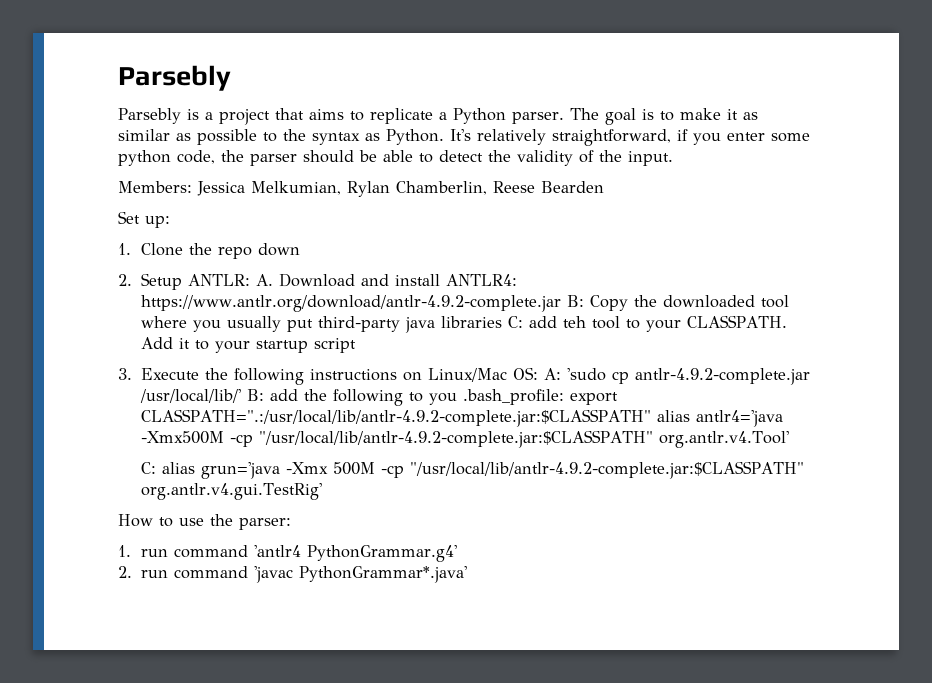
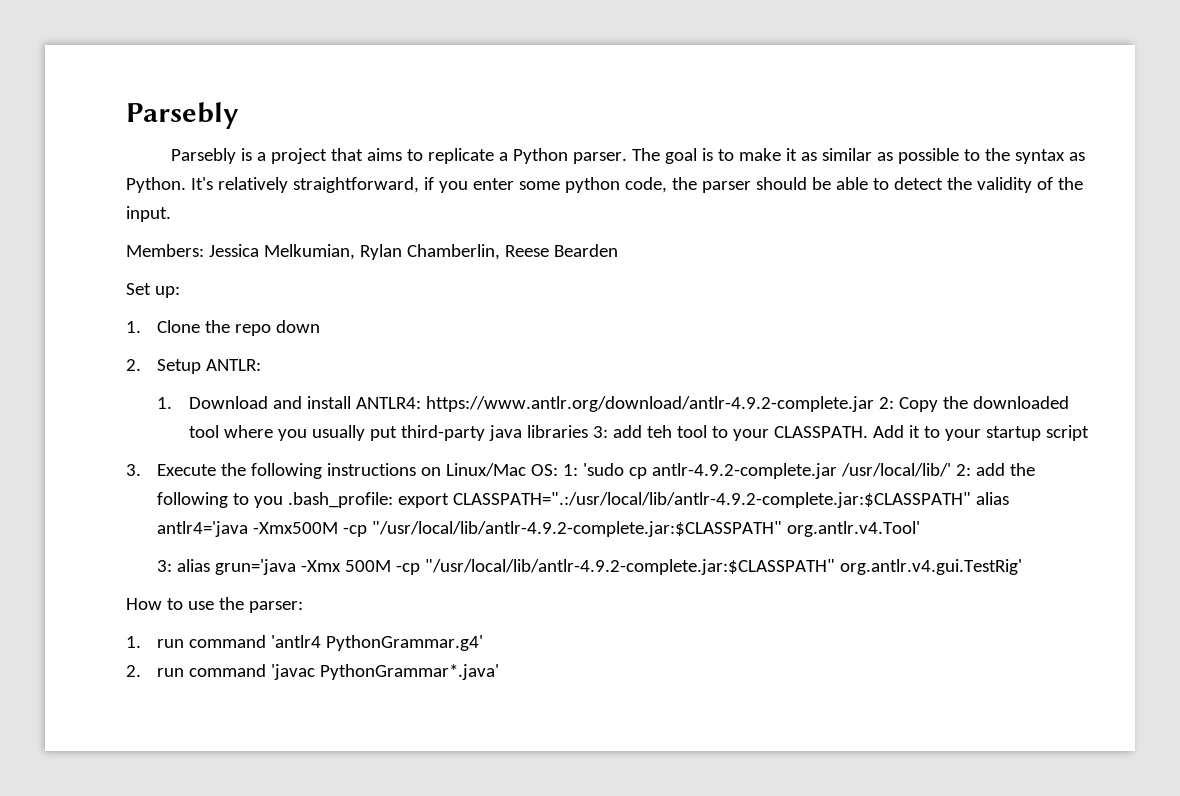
- 2. Setup ANTLR: A. Download and install ANTLR4: https://www.antlr.org/download/antlr-4.9.2-complete.jar B: Copy the downloaded tool where you usually put third-party java libraries C: add teh tool to your CLASSPATH.
+ 2. Setup ANTLR:
+ 1. Download and install ANTLR4: https://www.antlr.org/download/antlr-4.9.2-complete.jar 2: Copy the downloaded tool where you usually put third-party java libraries 3: add teh tool to your CLASSPATH.
- 3. Execute the following instructions on Linux/Mac OS: A: 'sudo cp antlr-4.9.2-complete.jar /usr/local/lib/' B: add the following to you .bash_profile: export CLASSPATH=".:/usr/local/lib/antlr-4.9.2-complete.jar:$CLASSPATH" alias antlr4='java -Xmx500M -cp "/usr/local/lib/antlr-4.9.2-complete.jar:$CLASSPATH" org.antlr.v4.Tool'
+ 3. Execute the following instructions on Linux/Mac OS: 1: 'sudo cp antlr-4.9.2-complete.jar /usr/local/lib/' 2: add the following to you .bash_profile: export CLASSPATH=".:/usr/local/lib/antlr-4.9.2-complete.jar:$CLASSPATH" alias antlr4='java -Xmx500M -cp "/usr/local/lib/antlr-4.9.2-complete.jar:$CLASSPATH" org.antlr.v4.Tool'
- C: alias grun='java -Xmx 500M -cp "/usr/local/lib/antlr-4.9.2-complete.jar:$CLASSPATH" org.antlr.v4.gui.TestRig'
+ 3: alias grun='java -Xmx 500M -cp "/usr/local/lib/antlr-4.9.2-complete.jar:$CLASSPATH" org.antlr.v4.gui.TestRig'

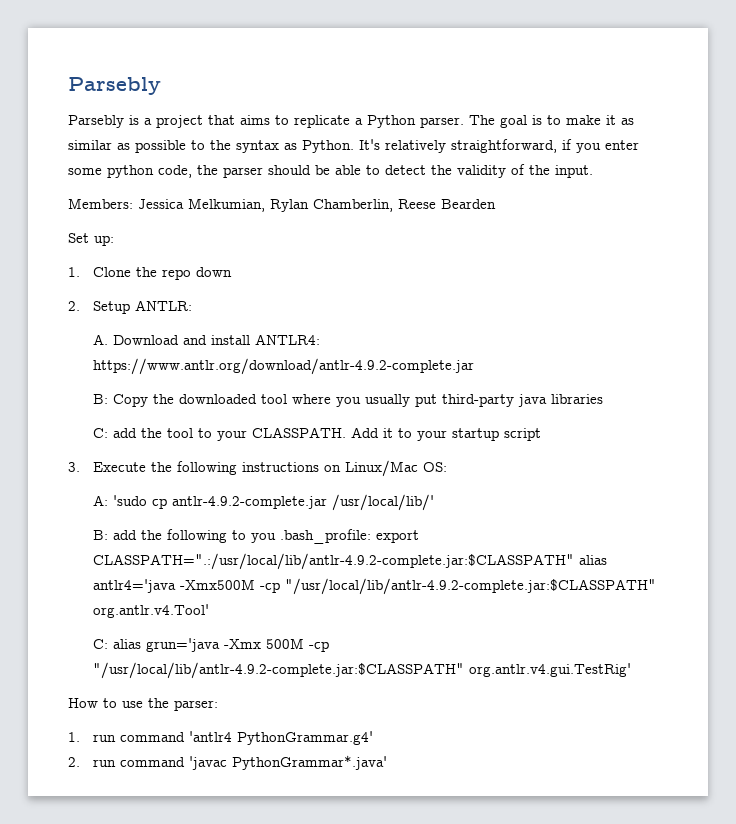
- 1. Download and install ANTLR4: https://www.antlr.org/download/antlr-4.9.2-complete.jar 2: Copy the downloaded tool where you usually put third-party java libraries 3: add teh tool to your CLASSPATH.
+ A. Download and install ANTLR4: https://www.antlr.org/download/antlr-4.9.2-complete.jar
+ B: Copy the downloaded tool where you usually put third-party java libraries
+ C: add the tool to your CLASSPATH.
- 3. Execute the following instructions on Linux/Mac OS: 1: 'sudo cp antlr-4.9.2-complete.jar /usr/local/lib/' 2: add the following to you .bash_profile: export CLASSPATH=".:/usr/local/lib/antlr-4.9.2-complete.jar:$CLASSPATH" alias antlr4='java -Xmx500M -cp "/usr/local/lib/antlr-4.9.2-complete.jar:$CLASSPATH" org.antlr.v4.Tool'
+ 3. Execute the following instructions on Linux/Mac OS:
+ A: 'sudo cp antlr-4.9.2-complete.jar /usr/local/lib/'
+ B: add the following to you .bash_profile: export CLASSPATH=".:/usr/local/lib/antlr-4.9.2-complete.jar:$CLASSPATH" alias antlr4='java -Xmx500M -cp "/usr/local/lib/antlr-4.9.2-complete.jar:$CLASSPATH" org.antlr.v4.Tool'
- 3: alias grun='java -Xmx 500M -cp "/usr/local/lib/antlr-4.9.2-complete.jar:$CLASSPATH" org.antlr.v4.gui.TestRig'
+ C: alias grun='java -Xmx 500M -cp "/usr/local/lib/antlr-4.9.2-complete.jar:$CLASSPATH" org.antlr.v4.gui.TestRig'

